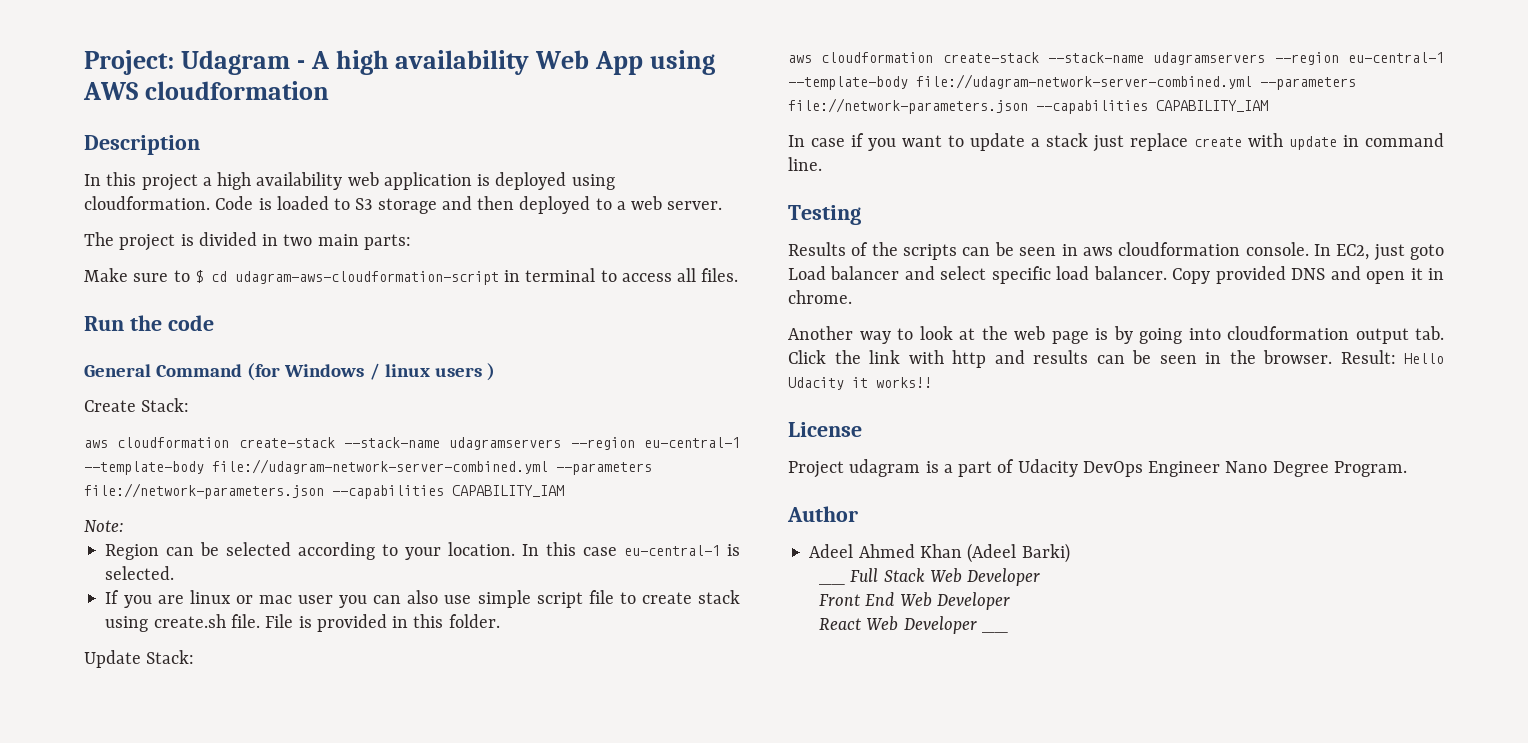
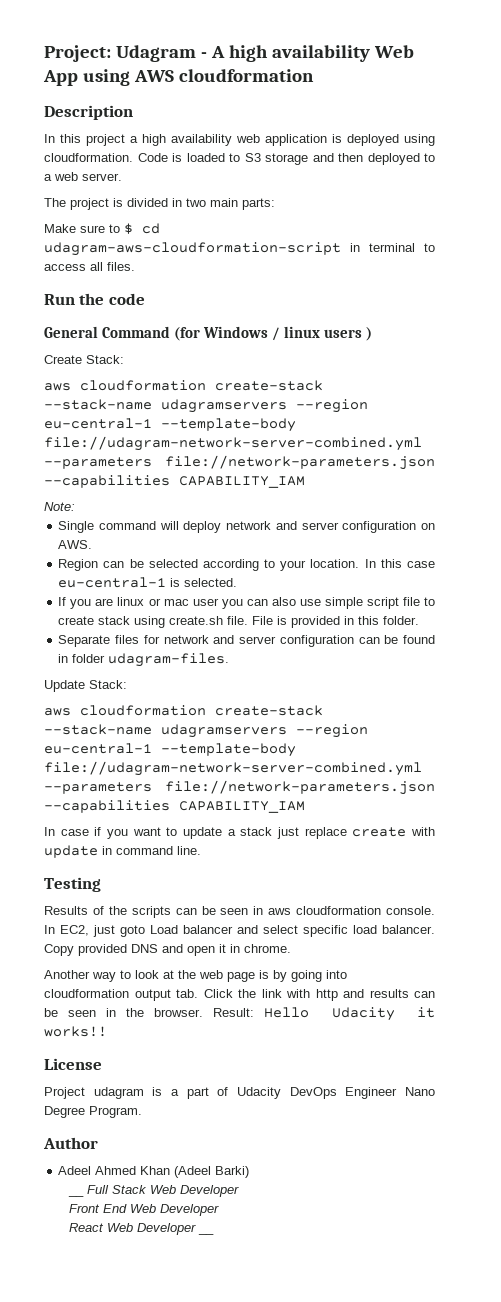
+ Single command will deploy network and server configuration on AWS.
+ Separate files for network and server configuration can be found in folder udagram-files.

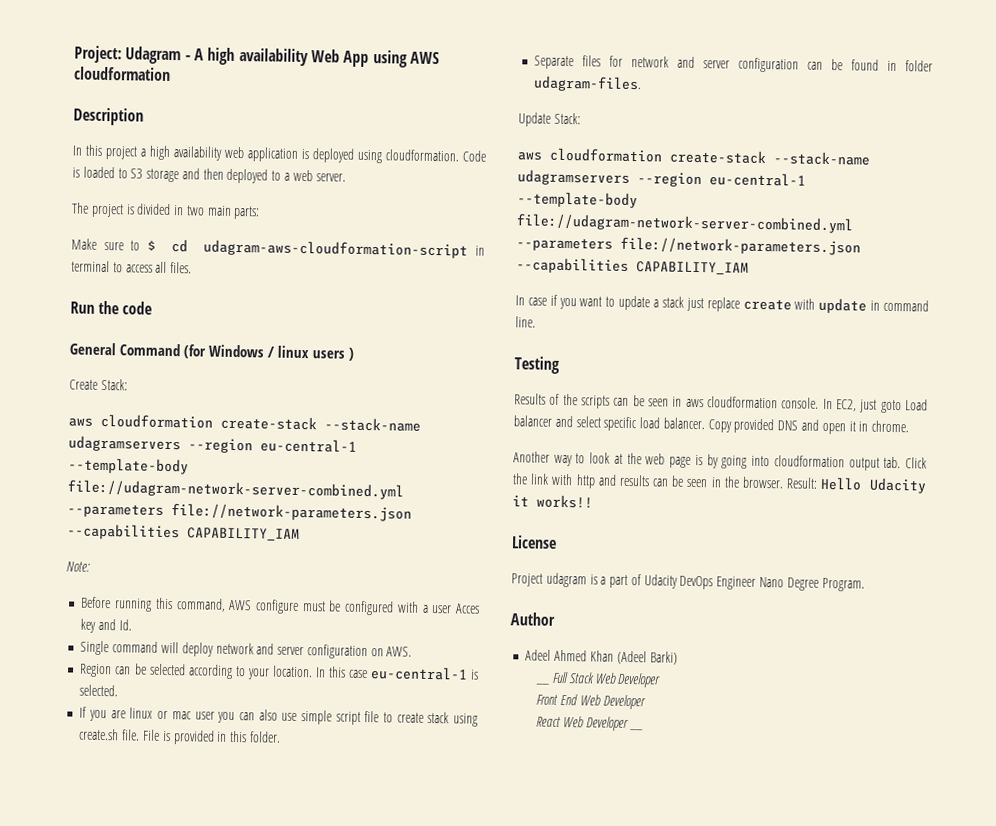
+ Before running this command, AWS configure must be configured with a user Acces key and Id.

